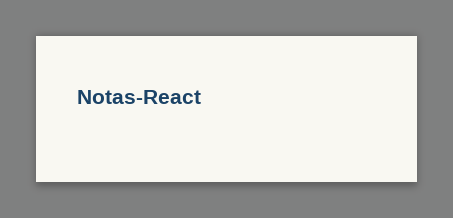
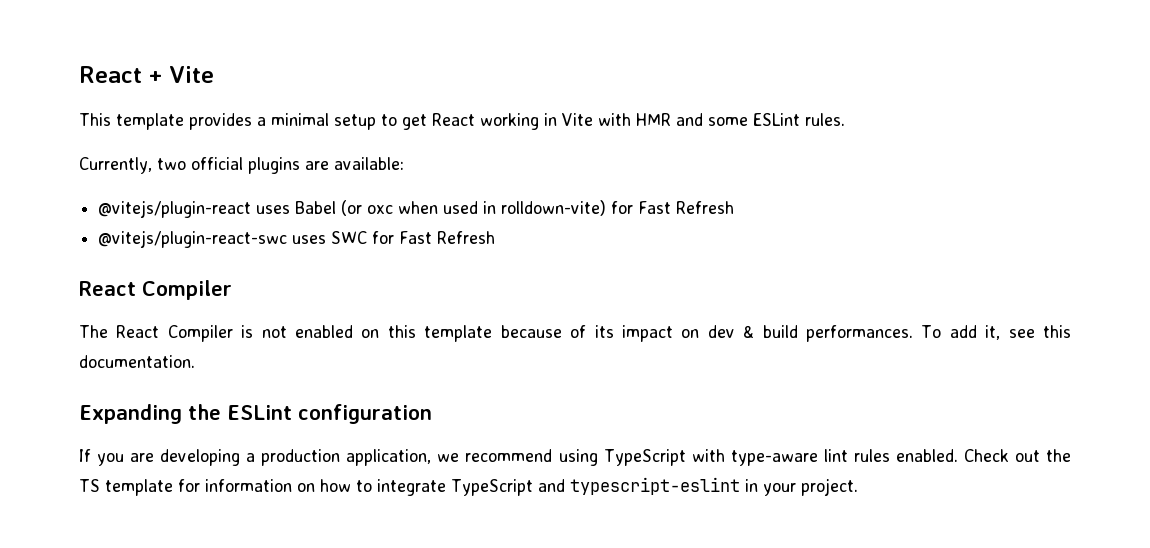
- Notas-React
+ React + Vite
+ This template provides a minimal setup to get React working in Vite with HMR and some ESLint rules.
+ Currently, two official plugins are available:
+ @vitejs/plugin-react uses Babel (or oxc when used in rolldown-vite) for Fast Refresh
+ @vitejs/plugin-react-swc uses SWC for Fast Refresh
+ React Compiler
+ The React Compiler is not enabled on this template because of its impact on dev & build performances. To add it, see this documentation.
+ Expanding the ESLint configuration
+ If you are developing a production application, we recommend using TypeScript with type-aware lint rules enabled. Check out the TS template for information on how to integrate TypeScript and typescript-eslint in your project.

